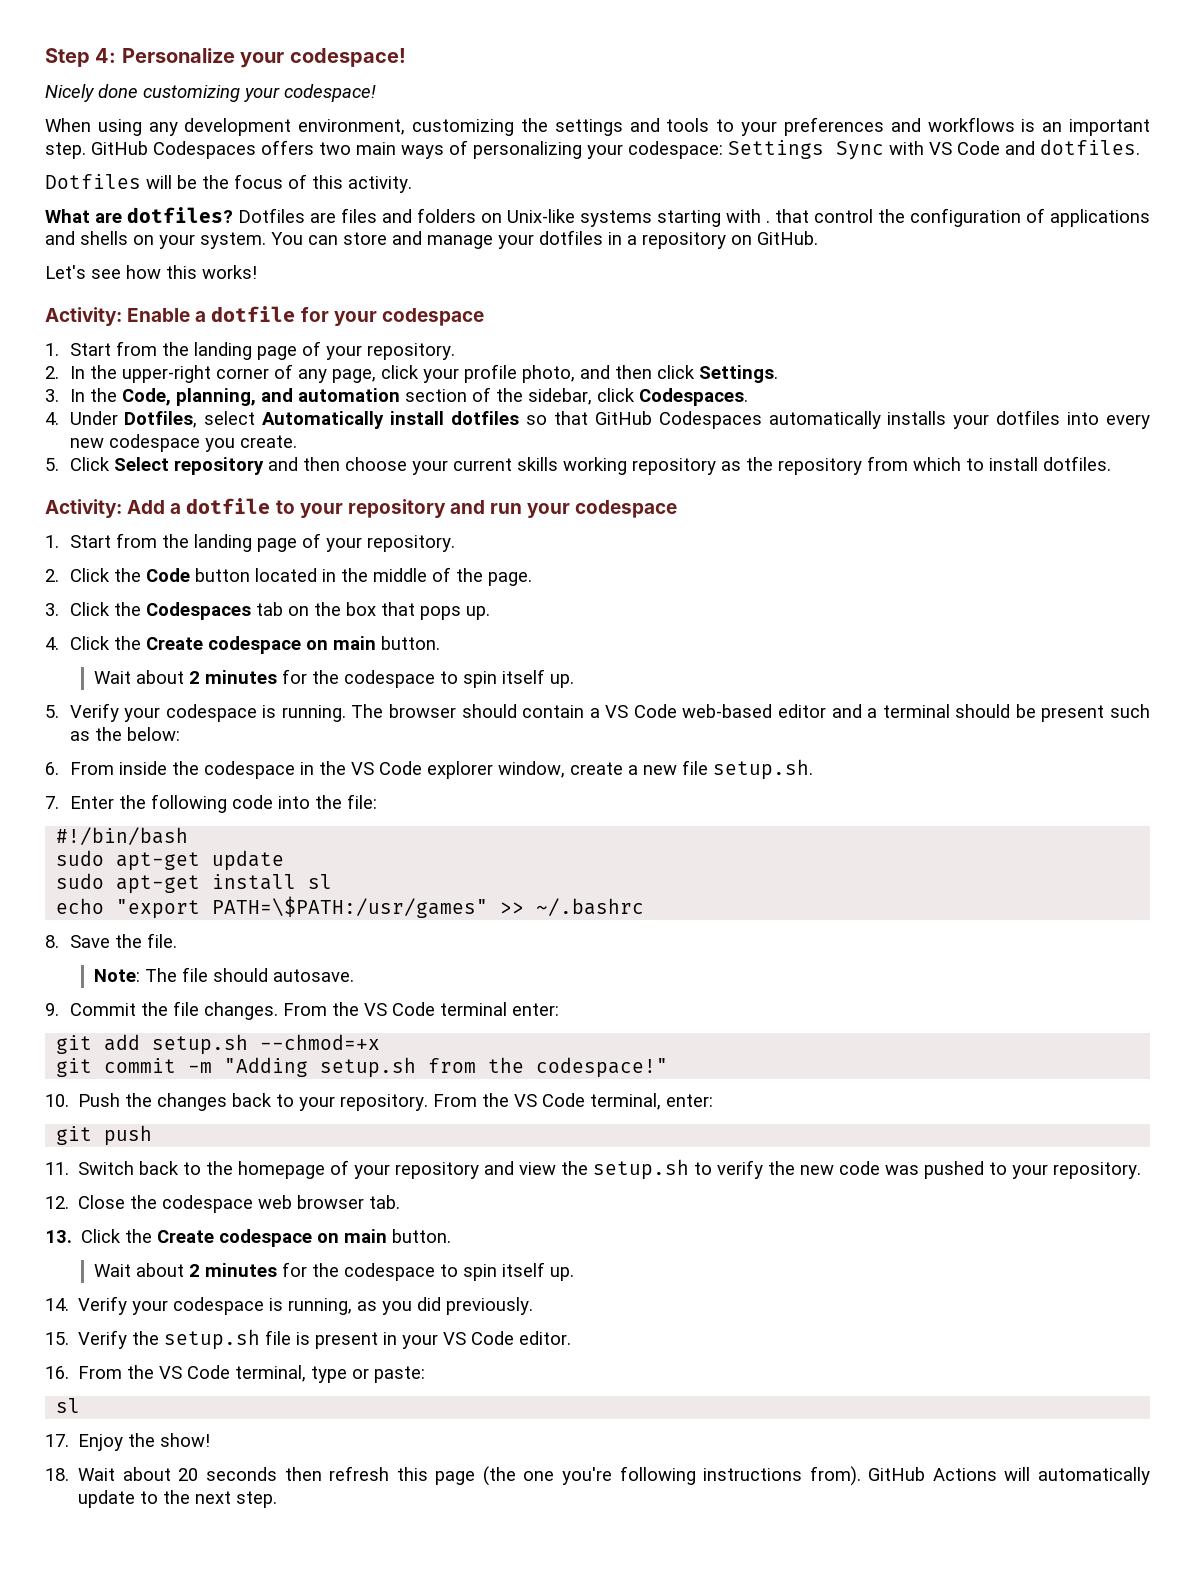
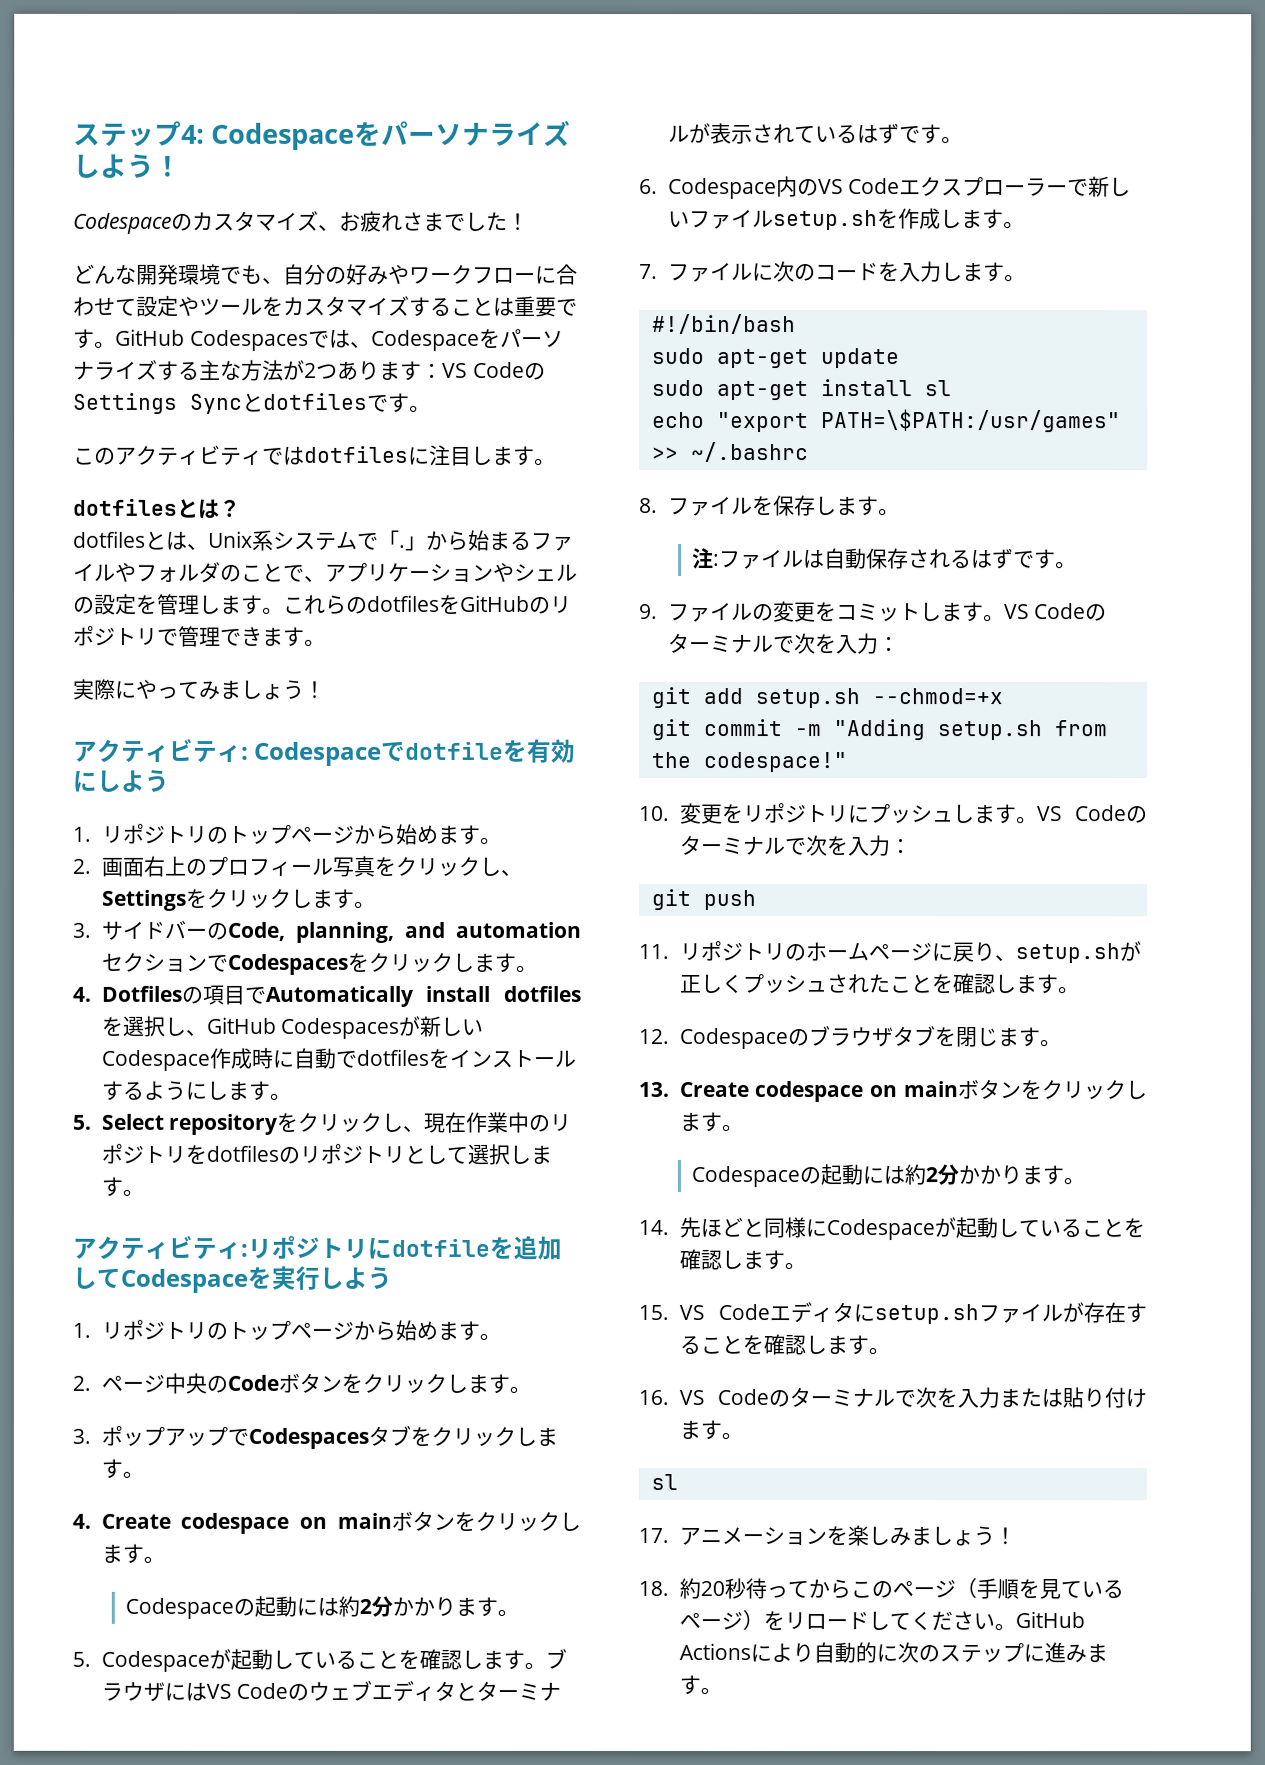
- Step 4: Personalize your codespace!
- Nicely done customizing your codespace!
- When using any development environment, customizing the settings and tools to your preferences and workflows is an important step. GitHub Codespaces offers two main ways of personalizing your codespace: Settings Sync with VS Code and dotfiles.
- Dotfiles will be the focus of this activity.
- What are dotfiles? Dotfiles are files and folders on Unix-like systems starting with . that control the configuration of applications and shells on your system. You can store and manage your dotfiles in a repository on GitHub.
- Let's see how this works!
- Activity: Enable a dotfile for your codespace
- 1. Start from the landing page of your repository.
- 2. In the upper-right corner of any page, click your profile photo, and then click Settings.
- 3. In the Code, planning, and automation section of the sidebar, click Codespaces.
- 4. Under Dotfiles, select Automatically install dotfiles so that GitHub Codespaces automatically installs your dotfiles into every new codespace you create.
- 5. Click Select repository and then choose your current skills working repository as the repository from which to install dotfiles.
- Activity: Add a dotfile to your repository and run your codespace
- 1. Start from the landing page of your repository.
- 2. Click the Code button located in the middle of the page.
- 3. Click the Codespaces tab on the box that pops up.
- 4. Click the Create codespace on main button.
- Wait about 2 minutes for the codespace to spin itself up.
- 5. Verify your codespace is running. The browser should contain a VS Code web-based editor and a terminal should be present such as the below:
- 6. From inside the codespace in the VS Code explorer window, create a new file setup.sh.
- 7. Enter the following code into the file:
+ ステップ4: Codespaceをパーソナライズしよう！
+ Codespaceのカスタマイズ、お疲れさまでした！
+ どんな開発環境でも、自分の好みやワークフローに合わせて設定やツールをカスタマイズすることは重要です。GitHub Codespacesでは、Codespaceをパーソナライズする主な方法が2つあります：VS CodeのSettings Syncとdotfilesです。
+ このアクティビティではdotfilesに注目します。
+ dotfilesとは？
+ dotfilesとは、Unix系システムで「.」から始まるファイルやフォルダのことで、アプリケーションやシェルの設定を管理します。これらのdotfilesをGitHubのリポジトリで管理できます。
+ 実際にやってみましょう！
+ アクティビティ: Codespaceでdotfileを有効にしよう
+ 1.リポジトリのトップページから始めます。
+ 2.画面右上のプロフィール写真をクリックし、Settingsをクリックします。
+ 3.サイドバーのCode, planning, and automationセクションでCodespacesをクリックします。
+ 4. Dotfilesの項目でAutomatically install dotfilesを選択し、GitHub Codespacesが新しいCodespace作成時に自動でdotfilesをインストールするようにします。
+ 5. Select repositoryをクリックし、現在作業中のリポジトリをdotfilesのリポジトリとして選択します。
+ アクティビティ:リポジトリにdotfileを追加してCodespaceを実行しよう
+ 1.リポジトリのトップページから始めます。
+ 2.ページ中央のCodeボタンをクリックします。
+ 3.ポップアップでCodespacesタブをクリックします。
+ 4. Create codespace on mainボタンをクリックします。
+ Codespaceの起動には約2分かかります。
+ 5. Codespaceが起動していることを確認します。ブラウザにはVS Codeのウェブエディタとターミナルが表示されているはずです。
+ 6. Codespace内のVS Codeエクスプローラーで新しいファイルsetup.shを作成します。
+ 7.ファイルに次のコードを入力します。
- 8. Save the file.
- Note: The file should autosave.
- 9. Commit the file changes. From the VS Code terminal enter:
+ 8.ファイルを保存します。
+ 注:ファイルは自動保存されるはずです。
+ 9.ファイルの変更をコミットします。VS Codeのターミナルで次を入力：
- 10. Push the changes back to your repository. From the VS Code terminal, enter:
+ 10.変更をリポジトリにプッシュします。VS Codeのターミナルで次を入力：
  git push
- 11. Switch back to the homepage of your repository and view the setup.sh to verify the new code was pushed to your repository.
- 12. Close the codespace web browser tab.
+ 11.リポジトリのホームページに戻り、setup.shが正しくプッシュされたことを確認します。
+ 12. Codespaceのブラウザタブを閉じます。
- 13. Click the Create codespace on main button.
- Wait about 2 minutes for the codespace to spin itself up.
- 14. Verify your codespace is running, as you did previously.
- 15. Verify the setup.sh file is present in your VS Code editor.
- 16. From the VS Code terminal, type or paste:
+ 13. Create codespace on mainボタンをクリックします。
+ Codespaceの起動には約2分かかります。
+ 14.先ほどと同様にCodespaceが起動していることを確認します。
+ 15. VS Codeエディタにsetup.shファイルが存在することを確認します。
+ 16. VS Codeのターミナルで次を入力または貼り付けます。
  sl
- 17. Enjoy the show!
- 18. Wait about 20 seconds then refresh this page (the one you're following instructions from). GitHub Actions will automatically update to the next step.
+ 17.アニメーションを楽しみましょう！
+ 18.約20秒待ってからこのページ（手順を見ているページ）をリロードしてください。GitHub Actionsにより自動的に次のステップに進みます。

